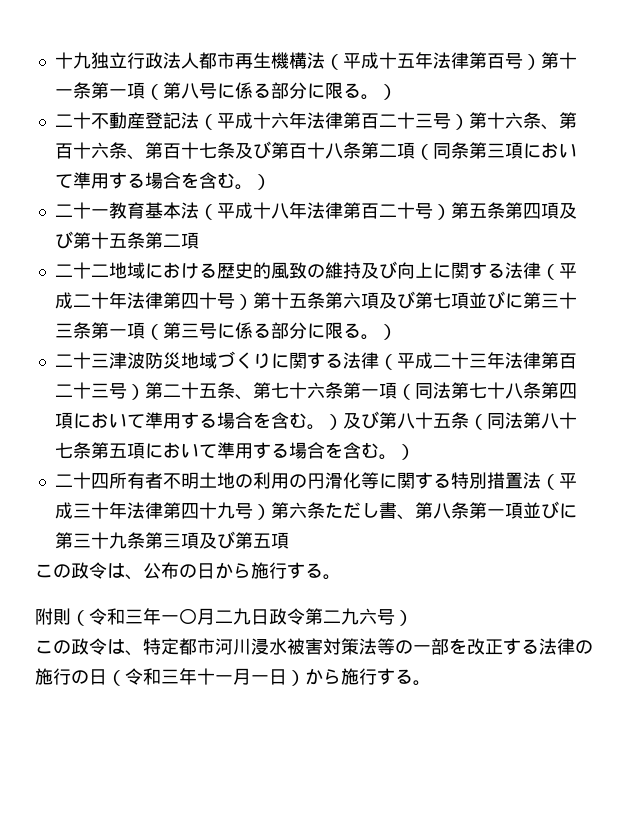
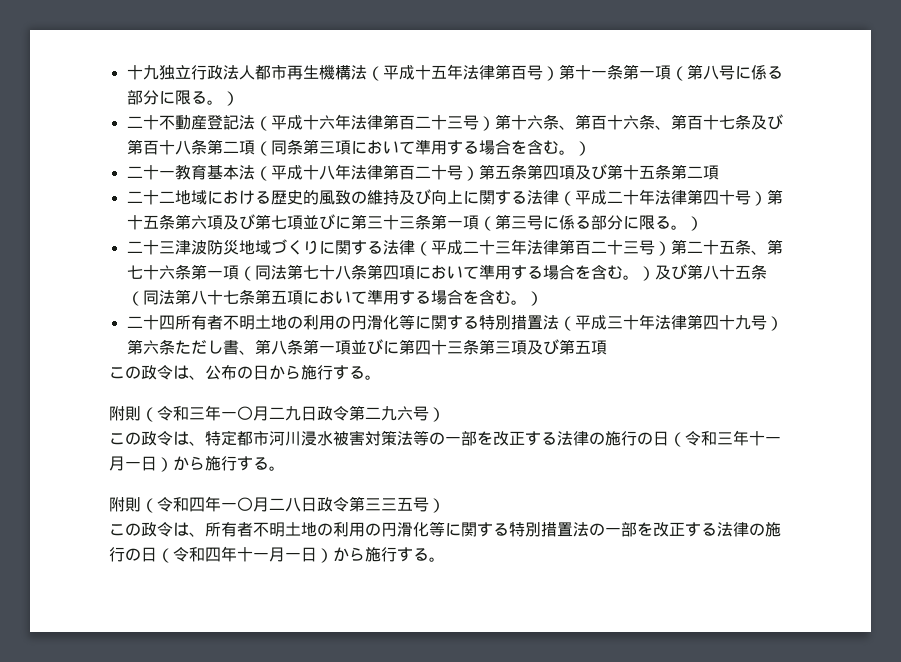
- 二十四所有者不明土地の利用の円滑化等に関する特別措置法（平成三十年法律第四十九号）第六条ただし書、第八条第一項並びに第三十九条第三項及び第五項
+ 二十四所有者不明土地の利用の円滑化等に関する特別措置法（平成三十年法律第四十九号）第六条ただし書、第八条第一項並びに第四十三条第三項及び第五項
+ 附則（令和四年一〇月二八日政令第三三五号）
+ この政令は、所有者不明土地の利用の円滑化等に関する特別措置法の一部を改正する法律の施行の日（令和四年十一月一日）から施行する。

